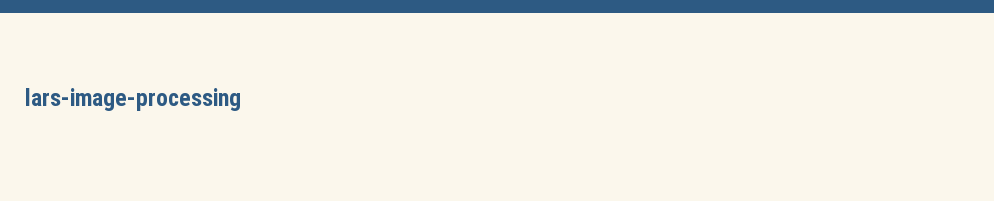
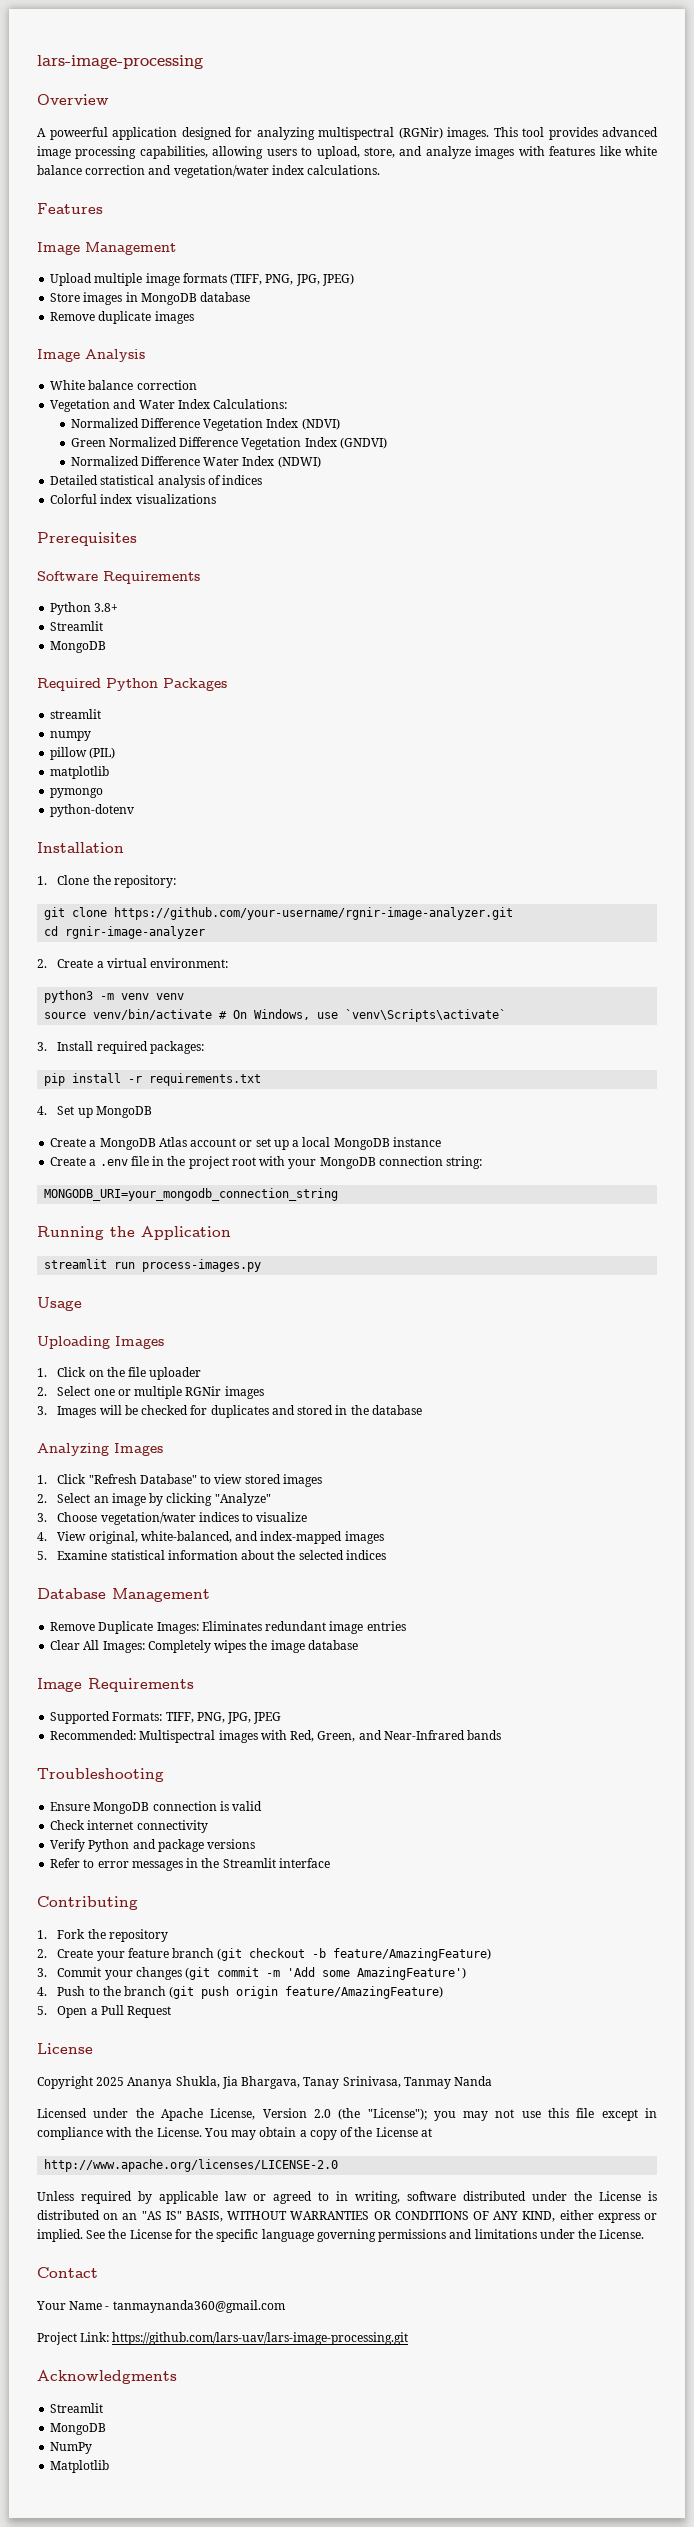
+ Overview
+ A poweerful application designed for analyzing multispectral (RGNir) images. This tool provides advanced image processing capabilities, allowing users to upload, store, and analyze images with features like white balance correction and vegetation/water index calculations.
+ Features
+ Image Management
+ Upload multiple image formats (TIFF, PNG, JPG, JPEG)
+ Store images in MongoDB database
+ Remove duplicate images
+ Image Analysis
+ White balance correction
+ Vegetation and Water Index Calculations:
+ Normalized Difference Vegetation Index (NDVI)
+ Green Normalized Difference Vegetation Index (GNDVI)
+ Normalized Difference Water Index (NDWI)
+ Detailed statistical analysis of indices
+ Colorful index visualizations
+ Prerequisites
+ Software Requirements
+ Python 3.8+
+ Streamlit
+ MongoDB
+ Required Python Packages
+ streamlit
+ numpy
+ pillow (PIL)
+ matplotlib
+ pymongo
+ python-dotenv
+ Installation
+ 1. Clone the repository:
+ git clone https://github.com/your-username/rgnir-image-analyzer.git
+ cd rgnir-image-analyzer
+ 2. Create a virtual environment:
+ python3 -m venv venv
+ source venv/bin/activate # On Windows, use `venv\Scripts\activate`
+ 3. Install required packages:
+ pip install -r requirements.txt
+ 4. Set up MongoDB
+ Create a MongoDB Atlas account or set up a local MongoDB instance
+ Create a .env file in the project root with your MongoDB connection string:
+ MONGODB_URI=your_mongodb_connection_string
+ Running the Application
+ streamlit run process-images.py
+ Usage
+ Uploading Images
+ 1. Click on the file uploader
+ 2. Select one or multiple RGNir images
+ 3. Images will be checked for duplicates and stored in the database
+ Analyzing Images
+ 1. Click "Refresh Database" to view stored images
+ 2. Select an image by clicking "Analyze"
+ 3. Choose vegetation/water indices to visualize
+ 4. View original, white-balanced, and index-mapped images
+ 5. Examine statistical information about the selected indices
+ Database Management
+ Remove Duplicate Images: Eliminates redundant image entries
+ Clear All Images: Completely wipes the image database
+ Image Requirements
+ Supported Formats: TIFF, PNG, JPG, JPEG
+ Recommended: Multispectral images with Red, Green, and Near-Infrared bands
+ Troubleshooting
+ Ensure MongoDB connection is valid
+ Check internet connectivity
+ Verify Python and package versions
+ Refer to error messages in the Streamlit interface
+ Contributing
+ 1. Fork the repository
+ 2. Create your feature branch (git checkout -b feature/AmazingFeature)
+ 3. Commit your changes (git commit -m 'Add some AmazingFeature')
+ 4. Push to the branch (git push origin feature/AmazingFeature)
+ 5. Open a Pull Request
+ License
+ Copyright 2025 Ananya Shukla, Jia Bhargava, Tanay Srinivasa, Tanmay Nanda
+ Licensed under the Apache License, Version 2.0 (the "License"); you may not use this file except in compliance with the License. You may obtain a copy of the License at
+ http://www.apache.org/licenses/LICENSE-2.0
+ Unless required by applicable law or agreed to in writing, software distributed under the License is distributed on an "AS IS" BASIS, WITHOUT WARRANTIES OR CONDITIONS OF ANY KIND, either express or implied. See the License for the specific language governing permissions and limitations under the License.
+ Contact
+ Your Name - tanmaynanda360@gmail.com
+ Project Link: https://github.com/lars-uav/lars-image-processing.git
+ Acknowledgments
+ Streamlit
+ MongoDB
+ NumPy
+ Matplotlib

